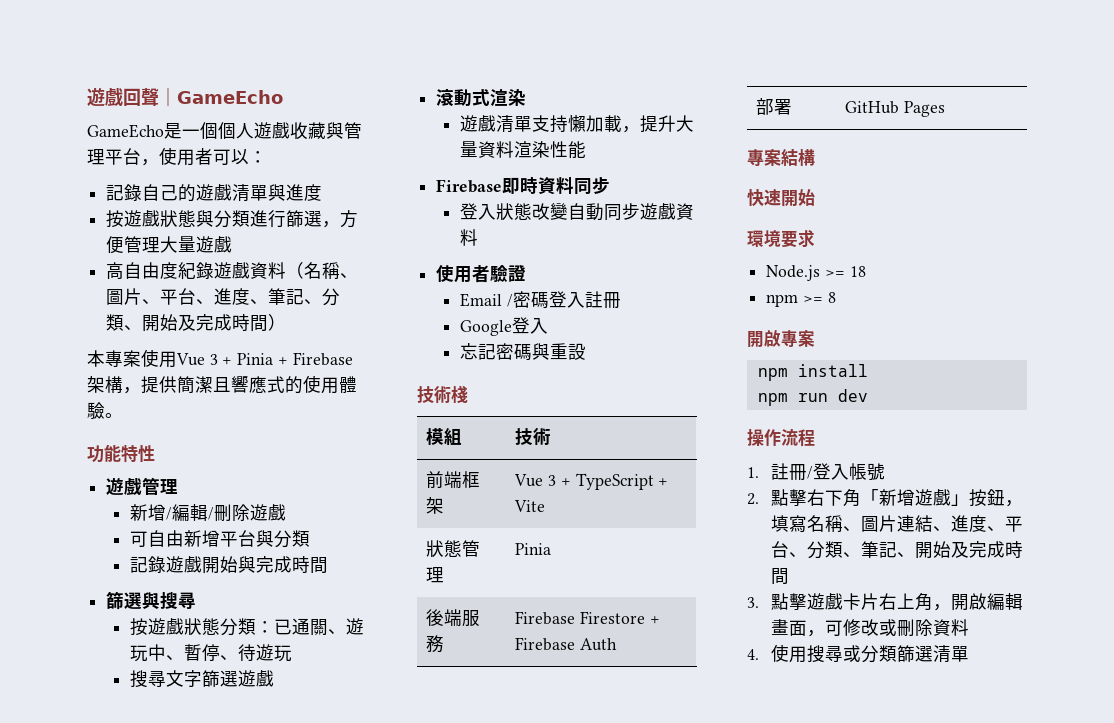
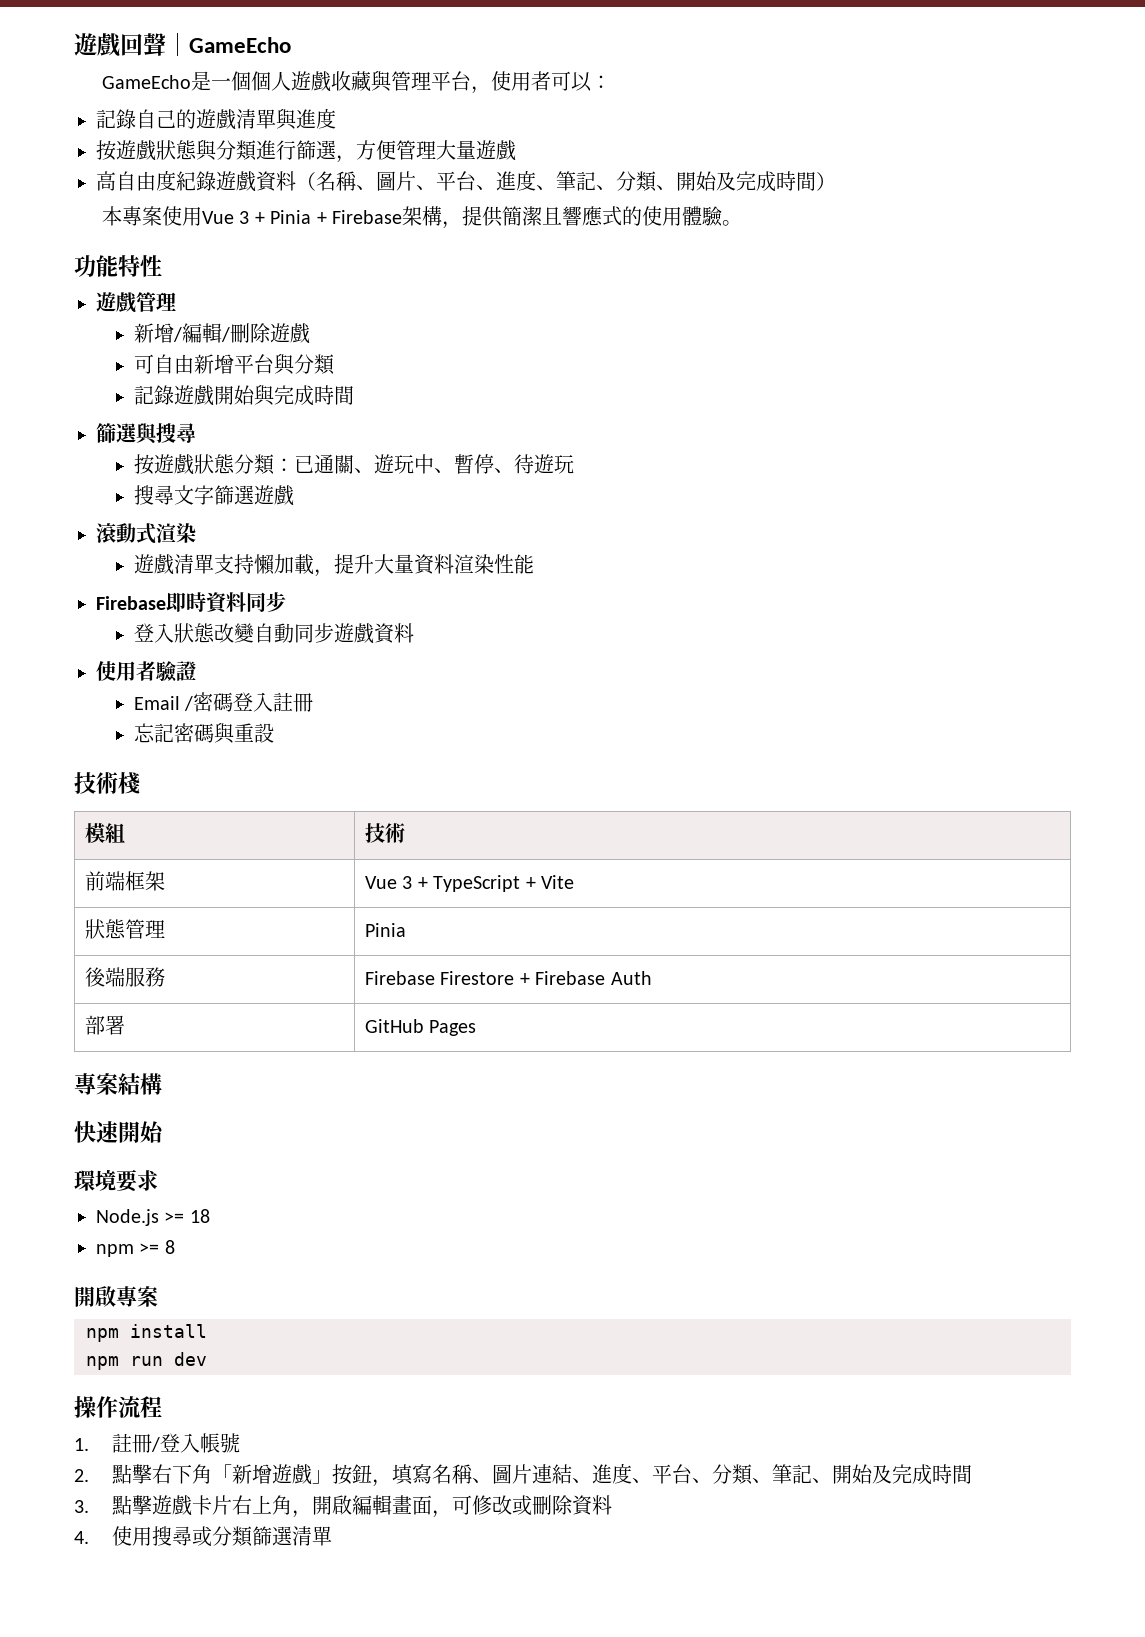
- Google登入

